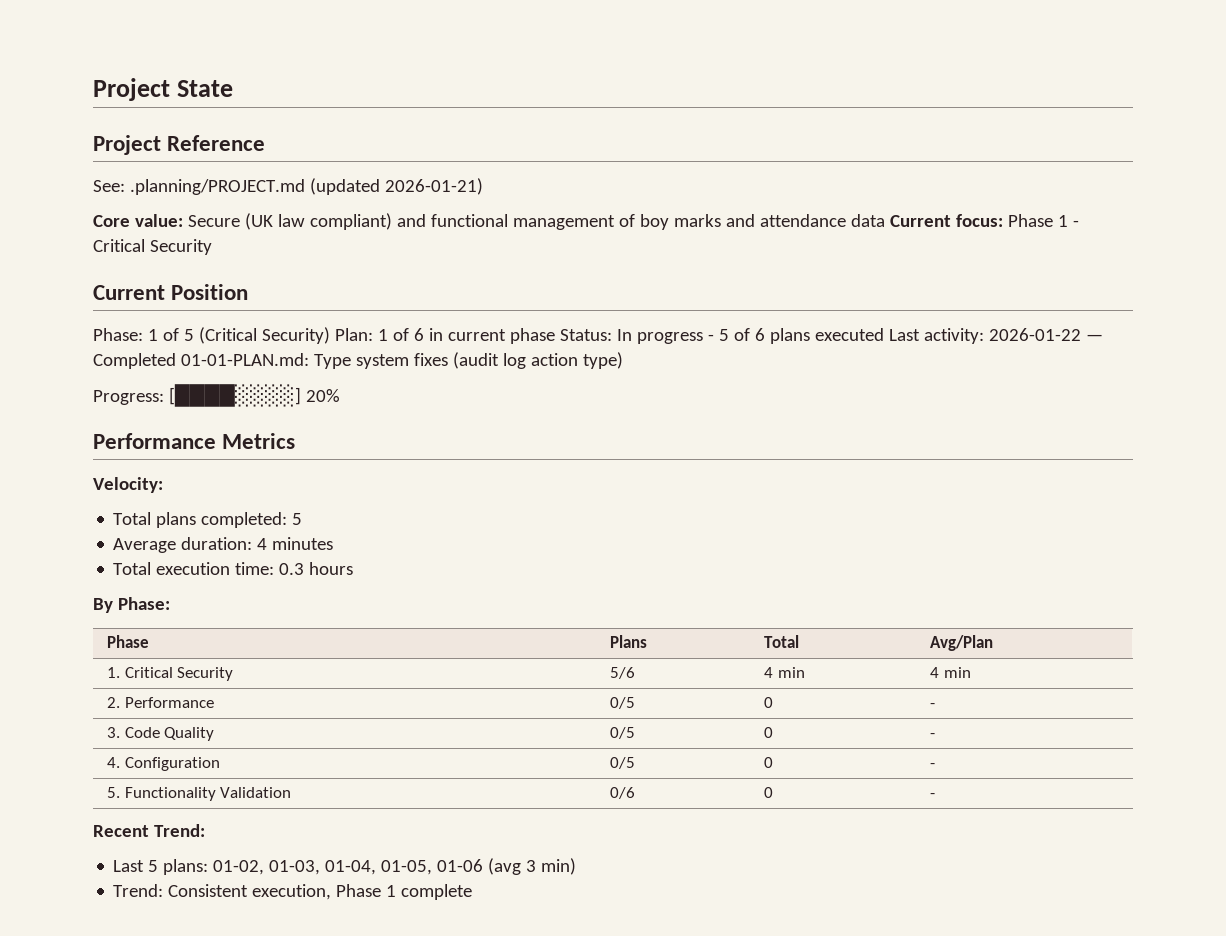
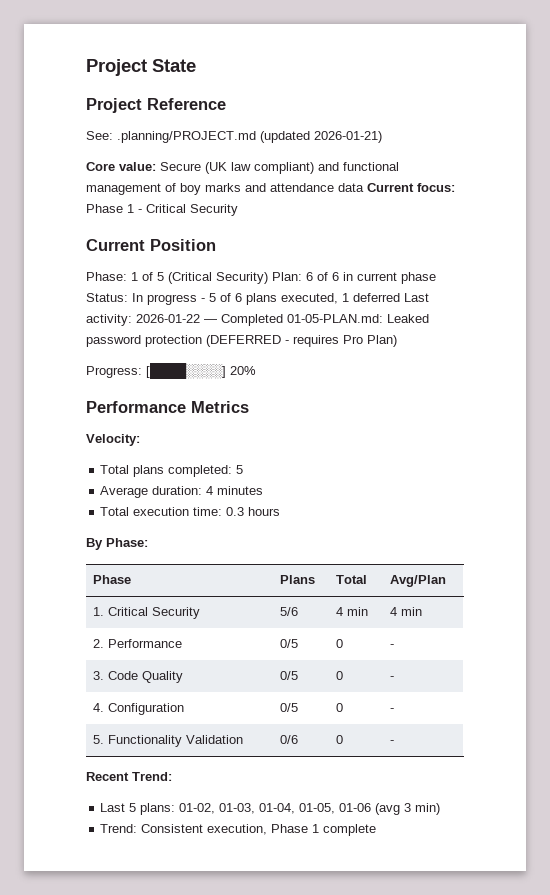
- Phase: 1 of 5 (Critical Security) Plan: 1 of 6 in current phase Status: In progress - 5 of 6 plans executed Last activity: 2026-01-22 — Completed 01-01-PLAN.md: Type system fixes (audit log action type)
+ Phase: 1 of 5 (Critical Security) Plan: 6 of 6 in current phase Status: In progress - 5 of 6 plans executed, 1 deferred Last activity: 2026-01-22 — Completed 01-05-PLAN.md: Leaked password protection (DEFERRED - requires Pro Plan)

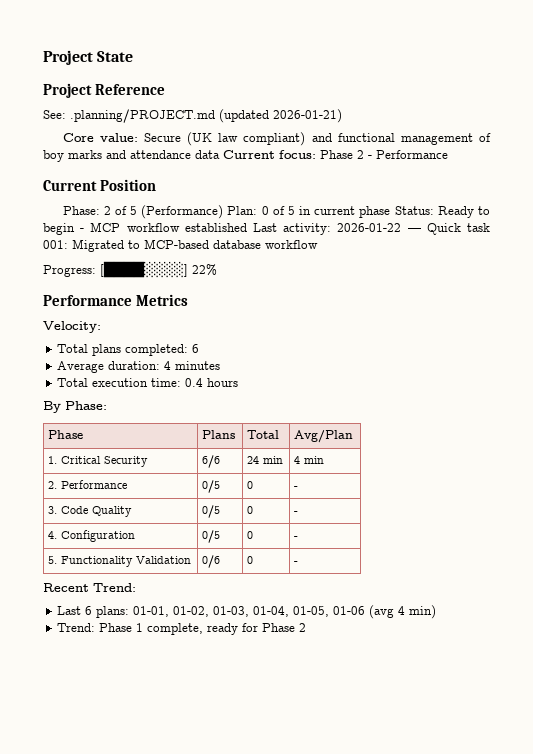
- Core value: Secure (UK law compliant) and functional management of boy marks and attendance data Current focus: Phase 1 - Critical Security
+ Core value: Secure (UK law compliant) and functional management of boy marks and attendance data Current focus: Phase 2 - Performance
- Phase: 1 of 5 (Critical Security) Plan: 6 of 6 in current phase Status: In progress - 5 of 6 plans executed, 1 deferred Last activity: 2026-01-22 — Completed 01-05-PLAN.md: Leaked password protection (DEFERRED - requires Pro Plan)
+ Phase: 2 of 5 (Performance) Plan: 0 of 5 in current phase Status: Ready to begin - MCP workflow established Last activity: 2026-01-22 — Quick task 001: Migrated to MCP-based database workflow
- Progress: [████░░░░] 20%
+ Progress: [████░░░░] 22%
- Total plans completed: 5
+ Total plans completed: 6
- Total execution time: 0.3 hours
+ Total execution time: 0.4 hours
- 1. Critical Security | 5/6 | 4 min | 4 min
+ 1. Critical Security | 6/6 | 24 min | 4 min
- Last 5 plans: 01-02, 01-03, 01-04, 01-05, 01-06 (avg 3 min)
+ Last 6 plans: 01-01, 01-02, 01-03, 01-04, 01-05, 01-06 (avg 4 min)
- Trend: Consistent execution, Phase 1 complete
+ Trend: Phase 1 complete, ready for Phase 2

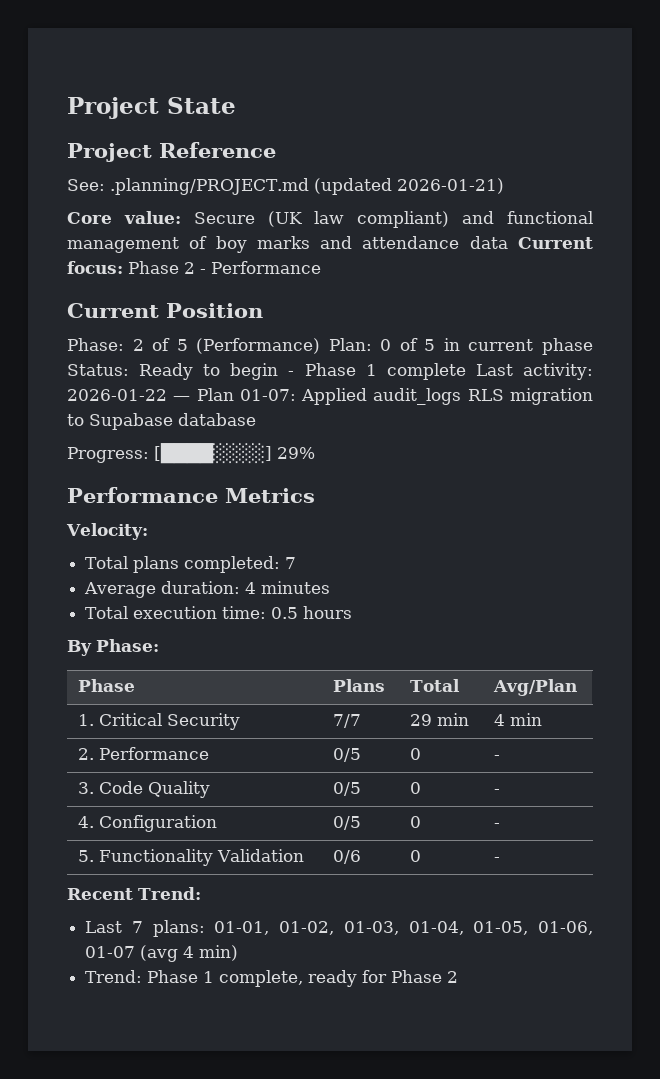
- Phase: 2 of 5 (Performance) Plan: 0 of 5 in current phase Status: Ready to begin - MCP workflow established Last activity: 2026-01-22 — Quick task 001: Migrated to MCP-based database workflow
+ Phase: 2 of 5 (Performance) Plan: 0 of 5 in current phase Status: Ready to begin - Phase 1 complete Last activity: 2026-01-22 — Plan 01-07: Applied audit_logs RLS migration to Supabase database
- Progress: [████░░░░] 22%
+ Progress: [████░░░░] 29%
- Total plans completed: 6
+ Total plans completed: 7
- Total execution time: 0.4 hours
+ Total execution time: 0.5 hours
- 1. Critical Security | 6/6 | 24 min | 4 min
+ 1. Critical Security | 7/7 | 29 min | 4 min
- Last 6 plans: 01-01, 01-02, 01-03, 01-04, 01-05, 01-06 (avg 4 min)
+ Last 7 plans: 01-01, 01-02, 01-03, 01-04, 01-05, 01-06, 01-07 (avg 4 min)

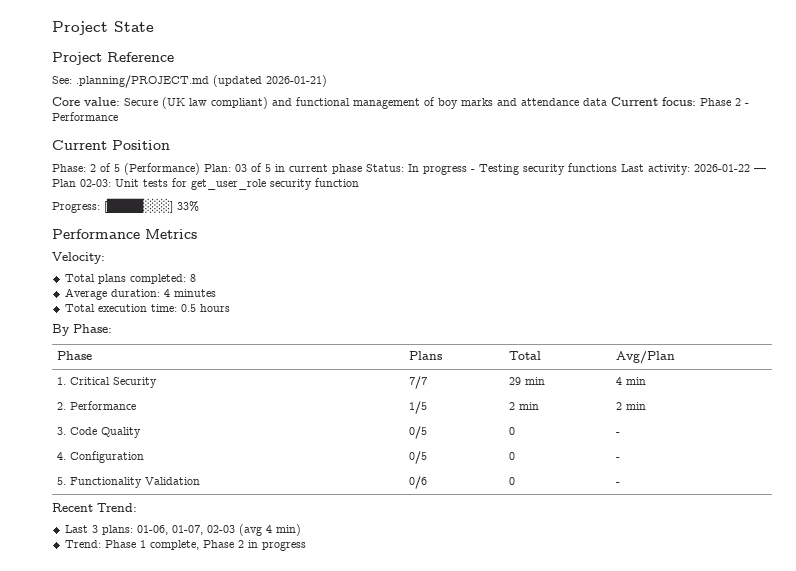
- Phase: 2 of 5 (Performance) Plan: 0 of 5 in current phase Status: Ready to begin - Phase 1 complete Last activity: 2026-01-22 — Plan 01-07: Applied audit_logs RLS migration to Supabase database
+ Phase: 2 of 5 (Performance) Plan: 03 of 5 in current phase Status: In progress - Testing security functions Last activity: 2026-01-22 — Plan 02-03: Unit tests for get_user_role security function
- Progress: [████░░░░] 29%
+ Progress: [████░░░] 33%
- Total plans completed: 7
+ Total plans completed: 8
- 2. Performance | 0/5 | 0 | -
+ 2. Performance | 1/5 | 2 min | 2 min
- Last 7 plans: 01-01, 01-02, 01-03, 01-04, 01-05, 01-06, 01-07 (avg 4 min)
+ Last 3 plans: 01-06, 01-07, 02-03 (avg 4 min)
- Trend: Phase 1 complete, ready for Phase 2
+ Trend: Phase 1 complete, Phase 2 in progress

